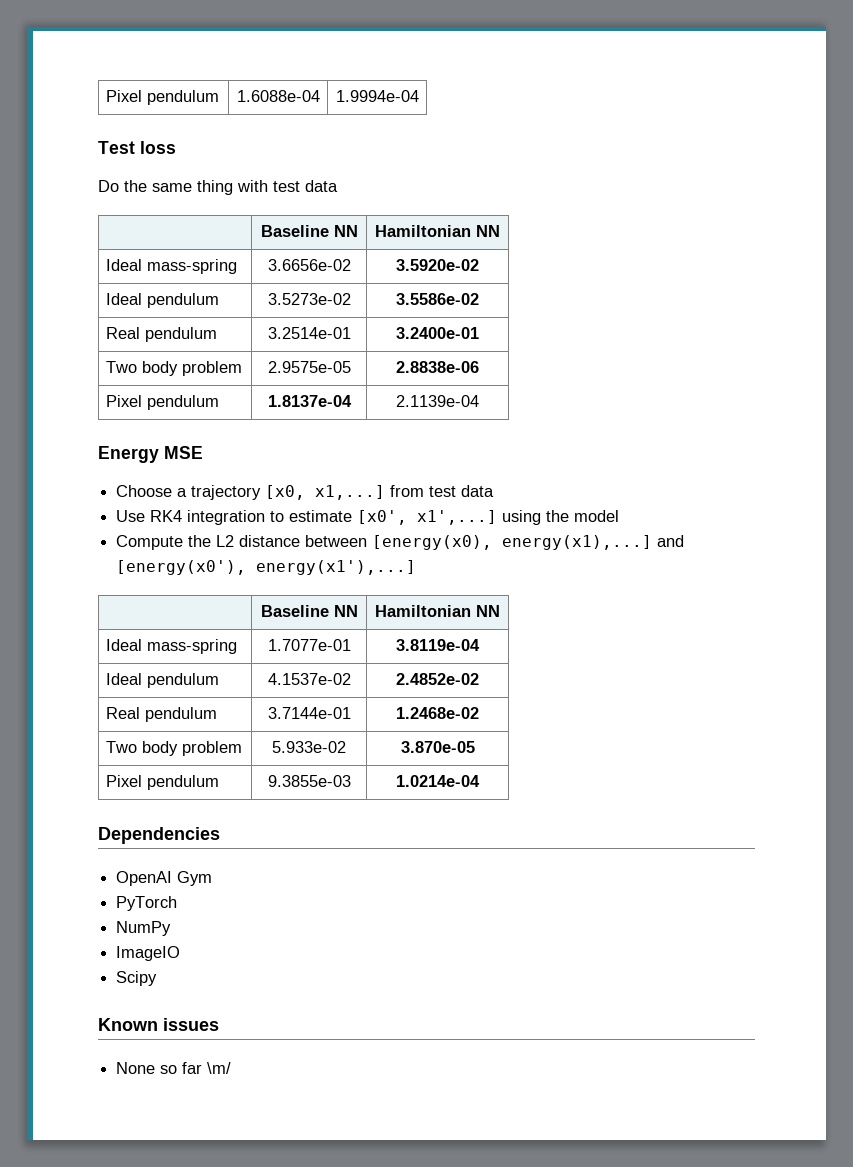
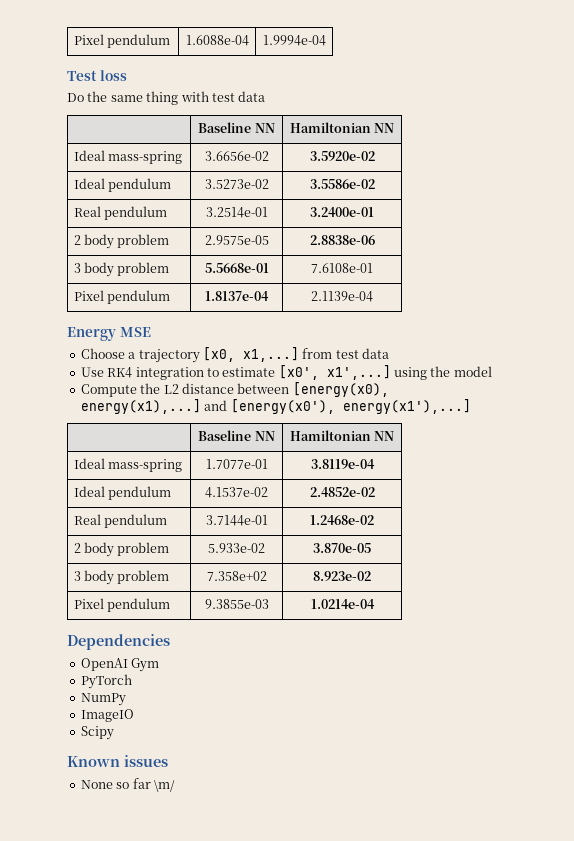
- Two body problem | 2.9575e-05 | 2.8838e-06
+ 2 body problem | 2.9575e-05 | 2.8838e-06
+ 3 body problem | 5.5668e-01 | 7.6108e-01
- Two body problem | 5.933e-02 | 3.870e-05
+ 2 body problem | 5.933e-02 | 3.870e-05
+ 3 body problem | 7.358e+02 | 8.923e-02

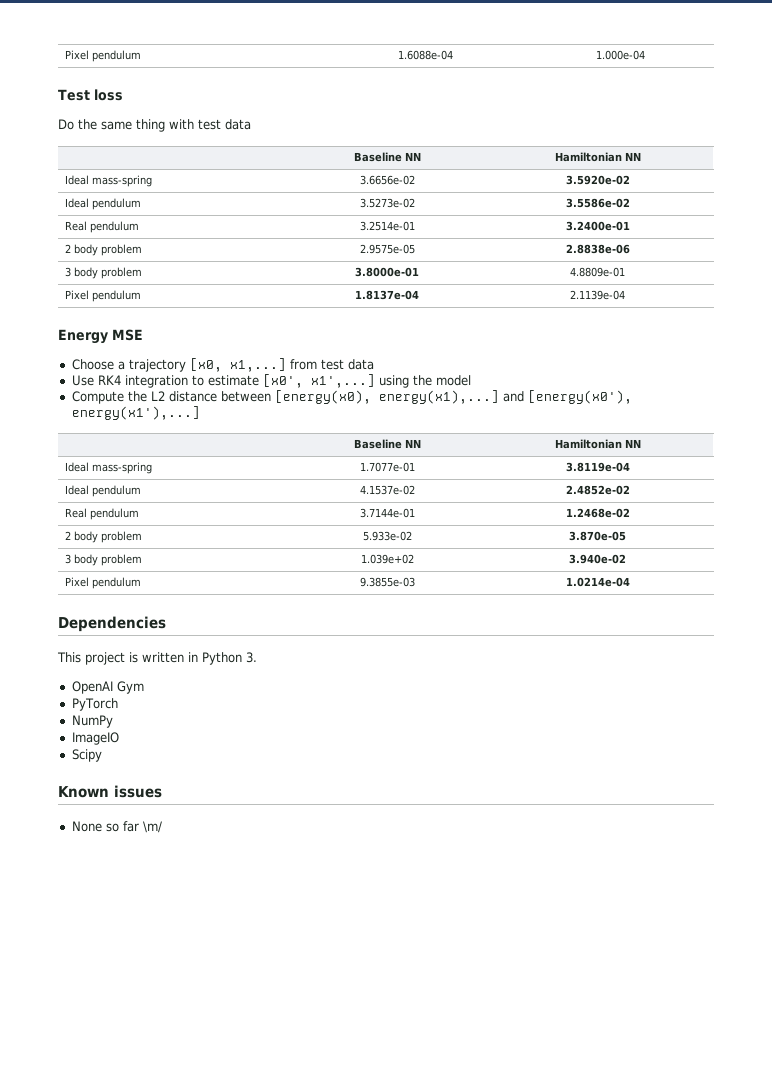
- Pixel pendulum | 1.6088e-04 | 1.9994e-04
+ Pixel pendulum | 1.6088e-04 | 1.000e-04
- 3 body problem | 5.5668e-01 | 7.6108e-01
+ 3 body problem | 3.8000e-01 | 4.8809e-01
- 3 body problem | 7.358e+02 | 8.923e-02
+ 3 body problem | 1.039e+02 | 3.940e-02
+ This project is written in Python 3.

